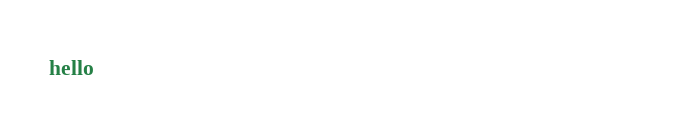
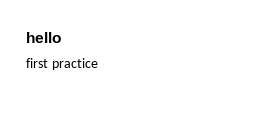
+ first practice

